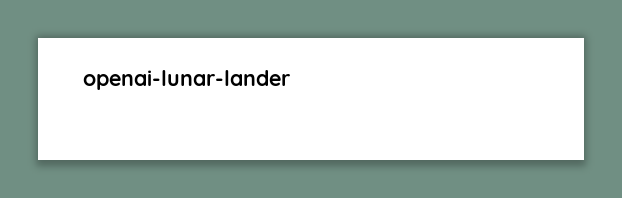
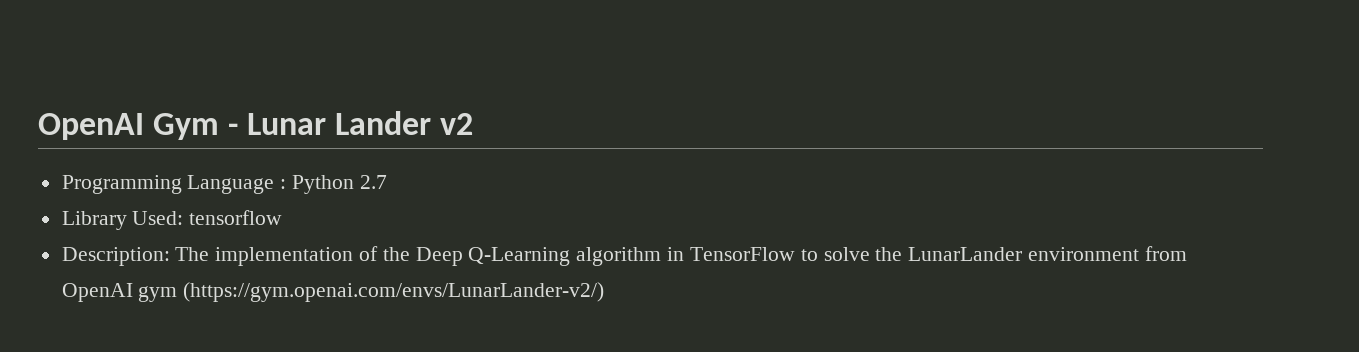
- openai-lunar-lander
+ OpenAI Gym - Lunar Lander v2
+ Programming Language : Python 2.7
+ Library Used: tensorflow
+ Description: The implementation of the Deep Q-Learning algorithm in TensorFlow to solve the LunarLander environment from OpenAI gym (https://gym.openai.com/envs/LunarLander-v2/)

